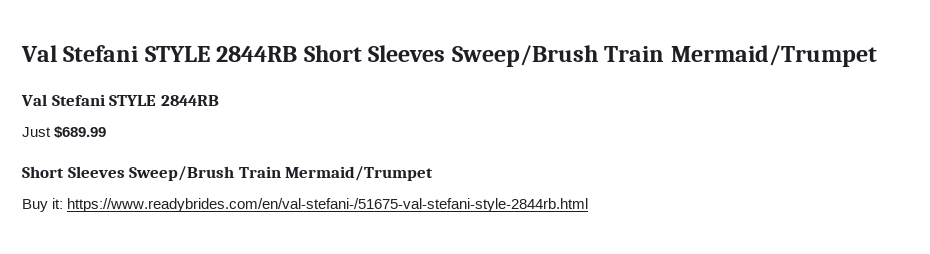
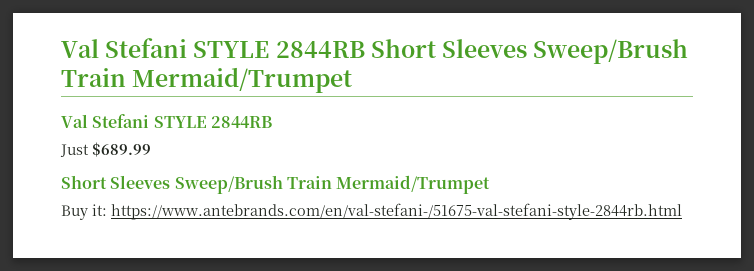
- Buy it: https://www.readybrides.com/en/val-stefani-/51675-val-stefani-style-2844rb.html
+ Buy it: https://www.antebrands.com/en/val-stefani-/51675-val-stefani-style-2844rb.html

